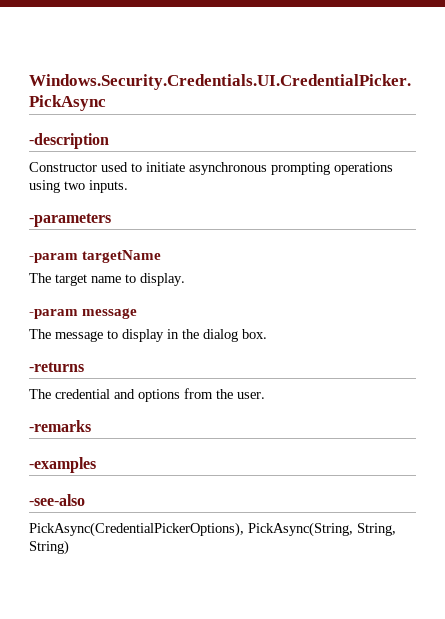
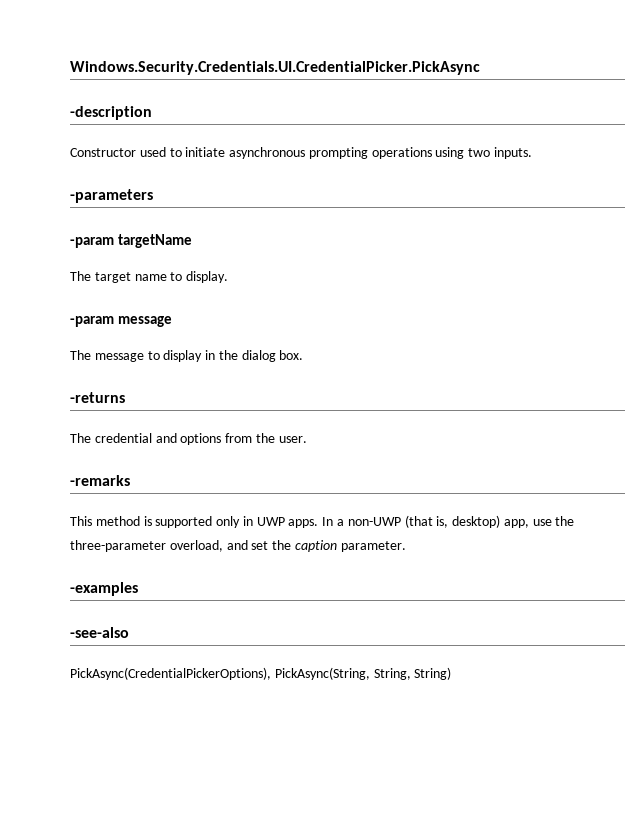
+ This method is supported only in UWP apps. In a non-UWP (that is, desktop) app, use the three-parameter overload, and set the caption parameter.

